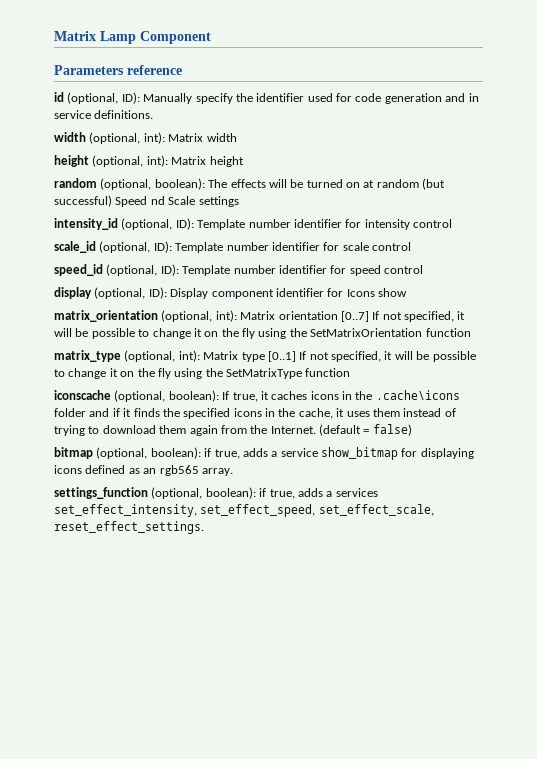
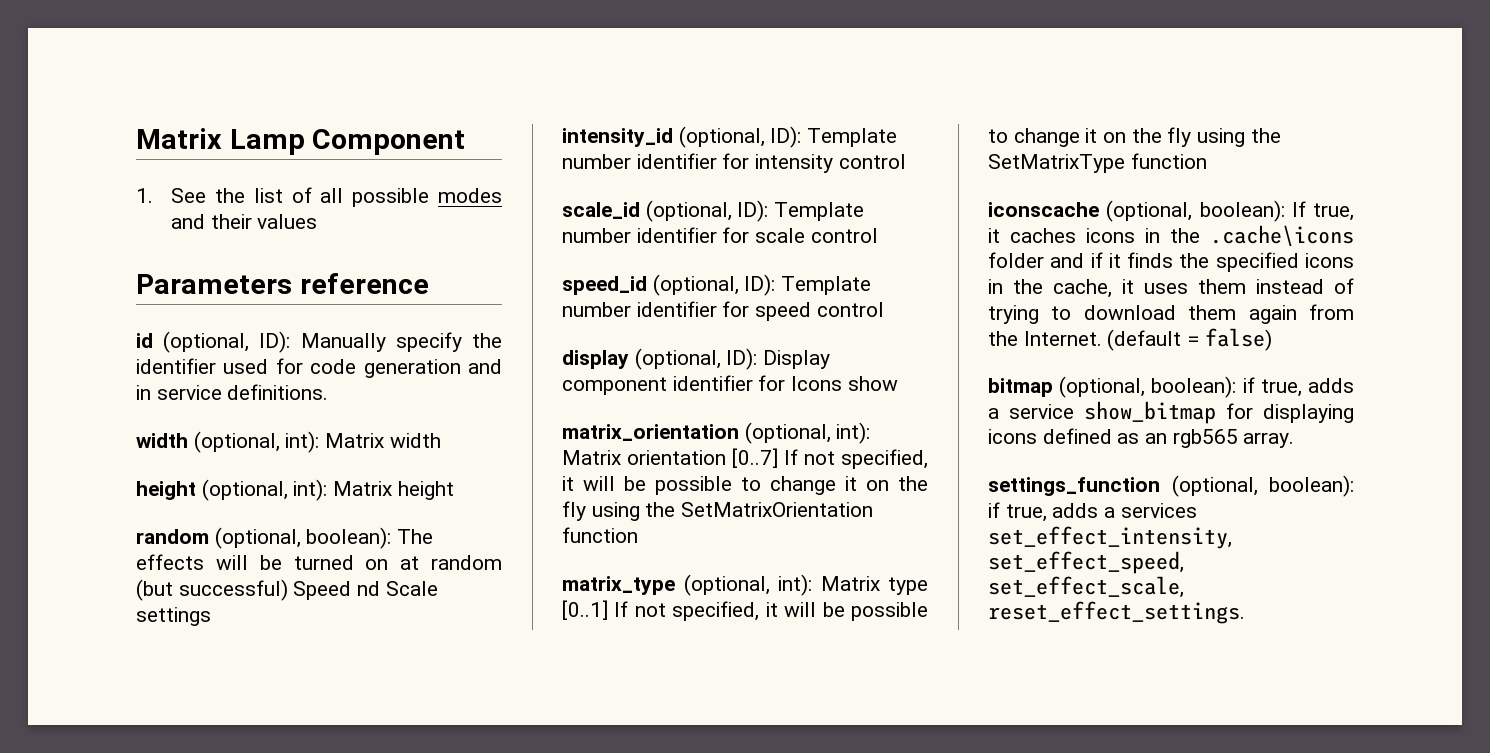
+ 1. See the list of all possible modes and their values

